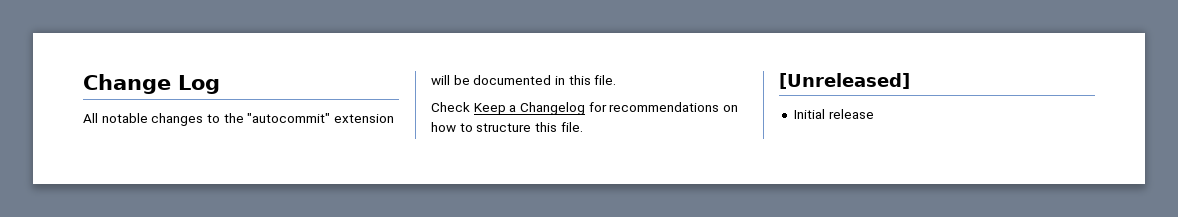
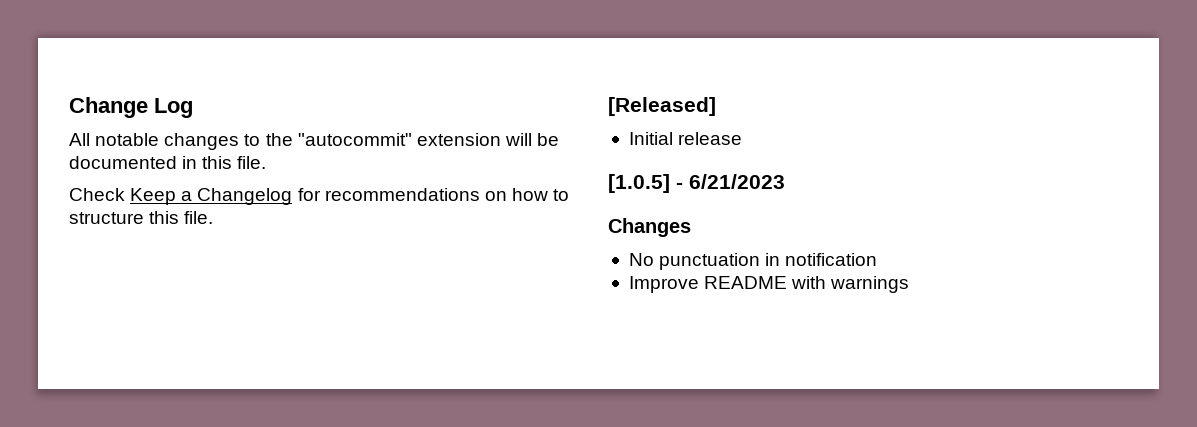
- [Unreleased]
+ [Released]
+ [1.0.5] - 6/21/2023
+ Changes
+ No punctuation in notification
+ Improve README with warnings

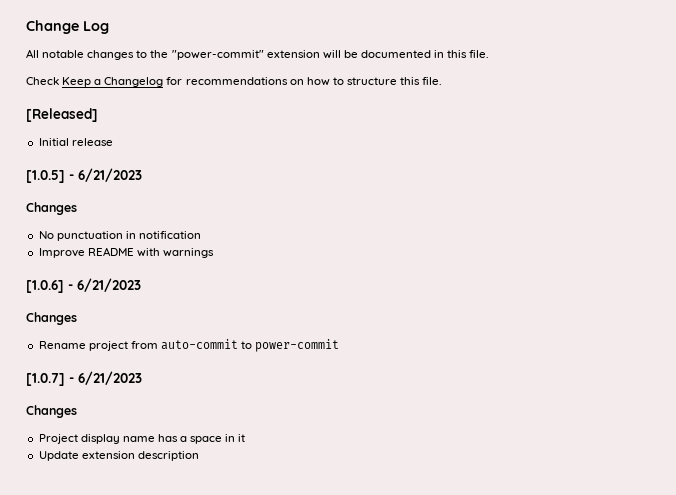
- All notable changes to the "autocommit" extension will be documented in this file.
+ All notable changes to the "power-commit" extension will be documented in this file.
+ [1.0.6] - 6/21/2023
+ Changes
+ Rename project from auto-commit to power-commit
+ [1.0.7] - 6/21/2023
+ Changes
+ Project display name has a space in it
+ Update extension description

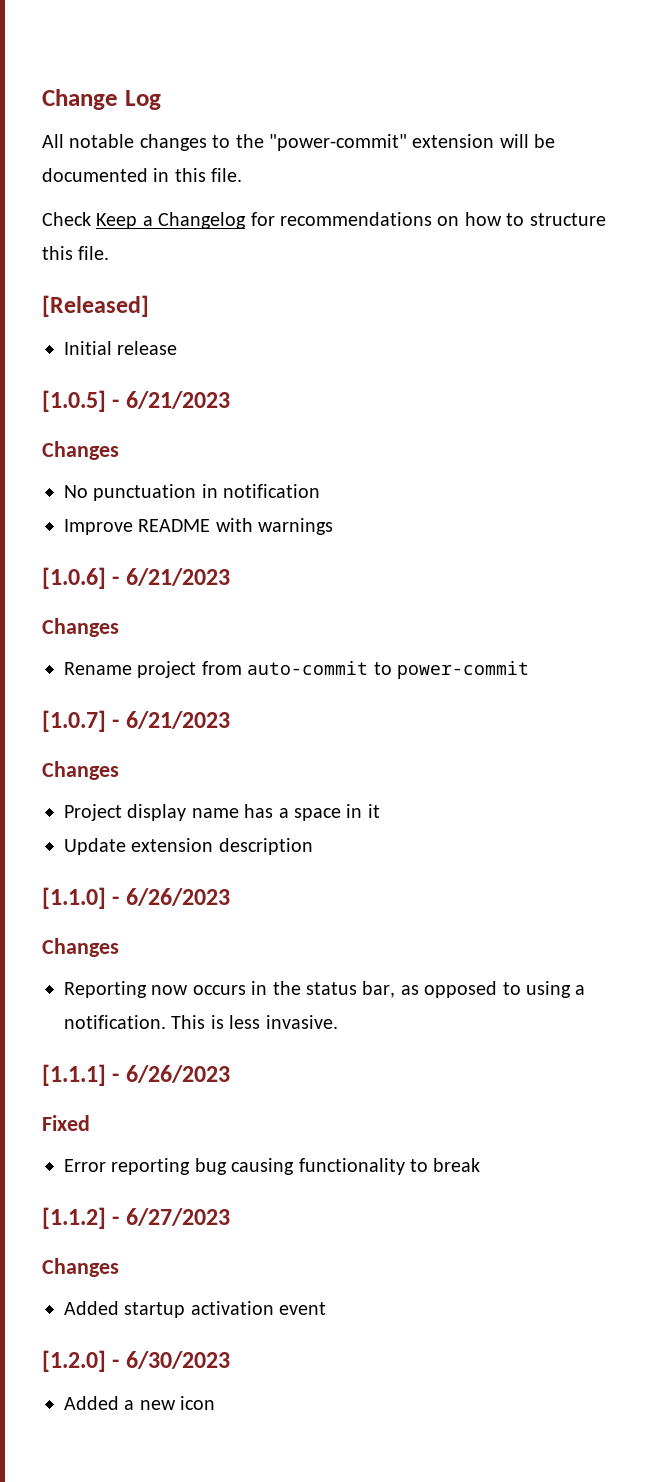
+ [1.1.0] - 6/26/2023
+ Changes
+ Reporting now occurs in the status bar, as opposed to using a notification. This is less invasive.
+ [1.1.1] - 6/26/2023
+ Fixed
+ Error reporting bug causing functionality to break
+ [1.1.2] - 6/27/2023
+ Changes
+ Added startup activation event
+ [1.2.0] - 6/30/2023
+ Added a new icon

